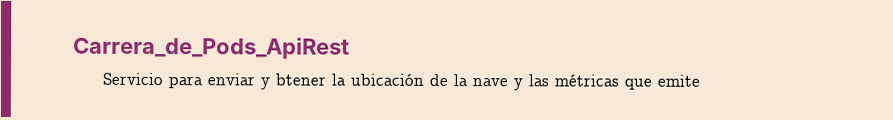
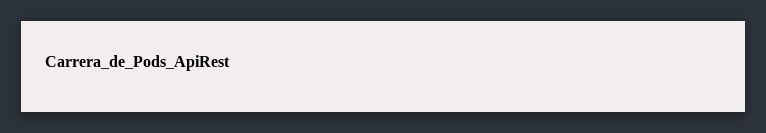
- Servicio para enviar y btener la ubicación de la nave y las métricas que emite

